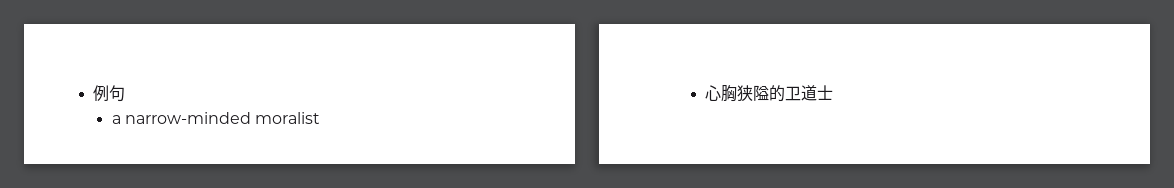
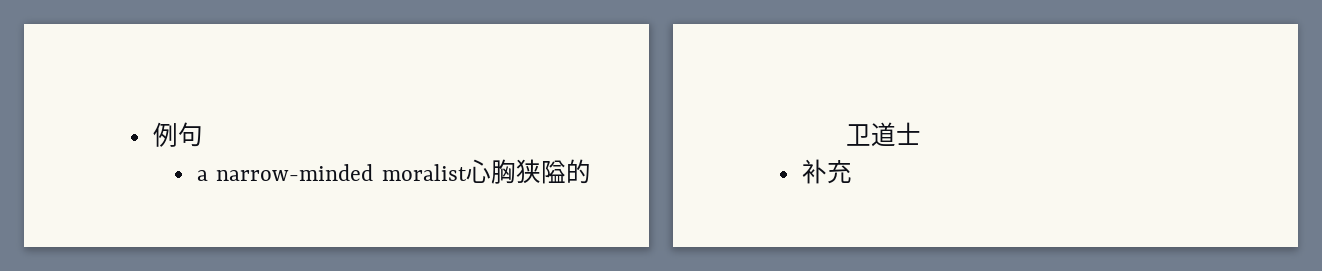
- a narrow-minded moralist
- 心胸狭隘的卫道士
+ a narrow-minded moralist心胸狭隘的卫道士
+ 补充

